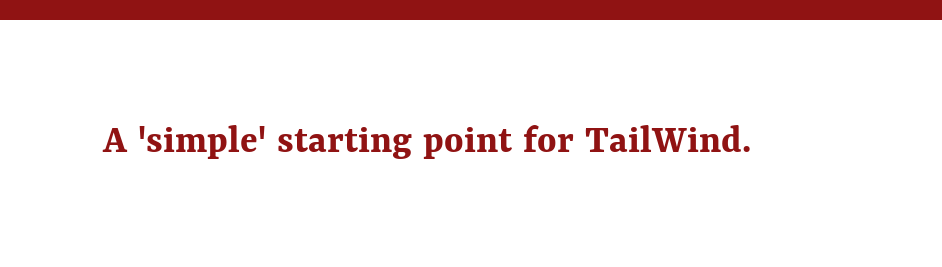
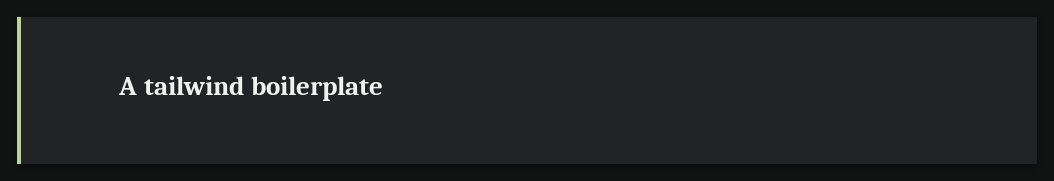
- A 'simple' starting point for TailWind.
+ A tailwind boilerplate

